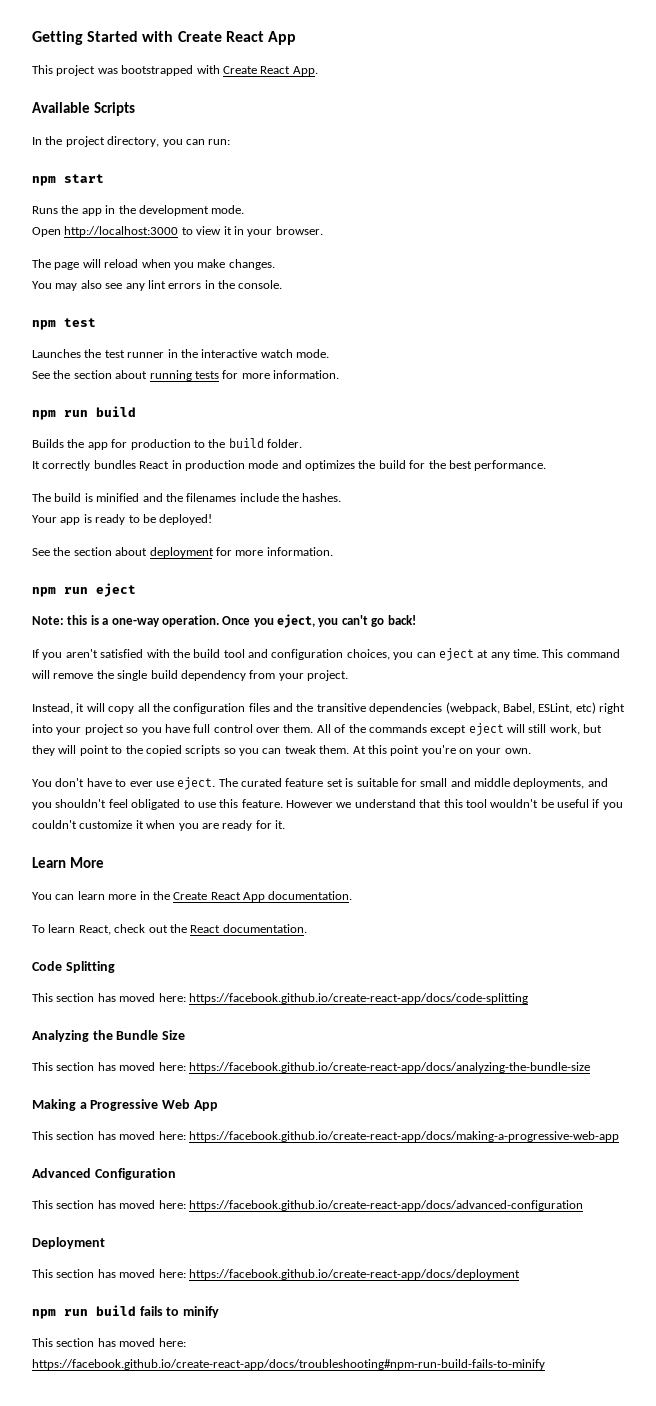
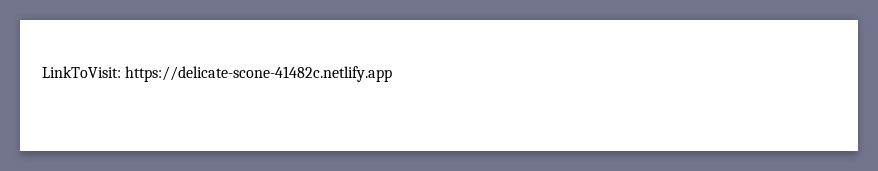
- Getting Started with Create React App
- This project was bootstrapped with Create React App.
- Available Scripts
- In the project directory, you can run:
- npm start
- Runs the app in the development mode.
- Open http://localhost:3000 to view it in your browser.
- The page will reload when you make changes.
- You may also see any lint errors in the console.
- npm test
- Launches the test runner in the interactive watch mode.
- See the section about running tests for more information.
- npm run build
- Builds the app for production to the build folder.
- It correctly bundles React in production mode and optimizes the build for the best performance.
- The build is minified and the filenames include the hashes.
- Your app is ready to be deployed!
- See the section about deployment for more information.
- npm run eject
- Note: this is a one-way operation. Once you eject, you can't go back!
- If you aren't satisfied with the build tool and configuration choices, you can eject at any time. This command will remove the single build dependency from your project.
- Instead, it will copy all the configuration files and the transitive dependencies (webpack, Babel, ESLint, etc) right into your project so you have full control over them. All of the commands except eject will still work, but they will point to the copied scripts so you can tweak them. At this point you're on your own.
- You don't have to ever use eject. The curated feature set is suitable for small and middle deployments, and you shouldn't feel obligated to use this feature. However we understand that this tool wouldn't be useful if you couldn't customize it when you are ready for it.
- Learn More
- You can learn more in the Create React App documentation.
- To learn React, check out the React documentation.
- Code Splitting
- This section has moved here: https://facebook.github.io/create-react-app/docs/code-splitting
- Analyzing the Bundle Size
- This section has moved here: https://facebook.github.io/create-react-app/docs/analyzing-the-bundle-size
- Making a Progressive Web App
- This section has moved here: https://facebook.github.io/create-react-app/docs/making-a-progressive-web-app
- Advanced Configuration
- This section has moved here: https://facebook.github.io/create-react-app/docs/advanced-configuration
- Deployment
- This section has moved here: https://facebook.github.io/create-react-app/docs/deployment
- npm run build fails to minify
- This section has moved here: https://facebook.github.io/create-react-app/docs/troubleshooting#npm-run-build-fails-to-minify
+ LinkToVisit: https://delicate-scone-41482c.netlify.app

